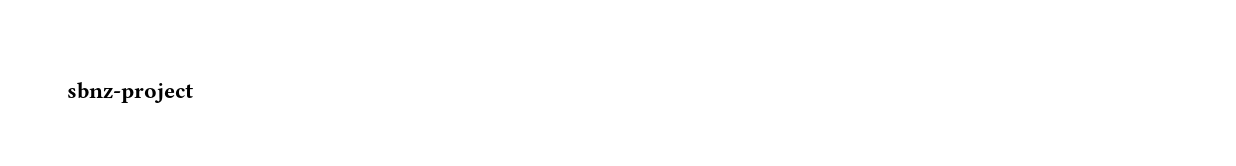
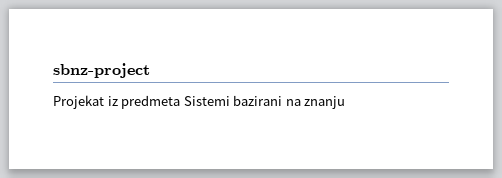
+ Projekat iz predmeta Sistemi bazirani na znanju

